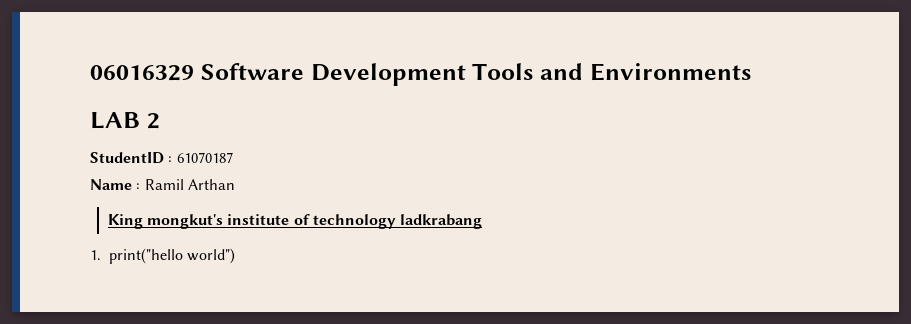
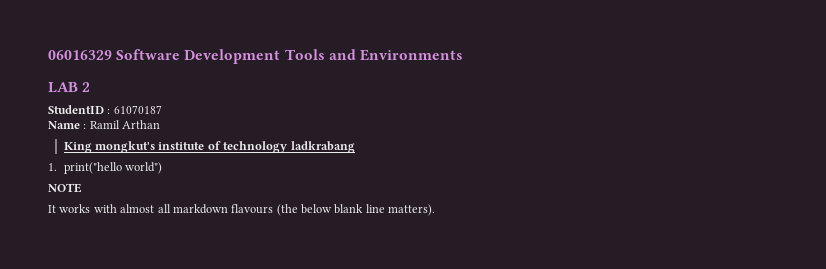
+ NOTE
+ It works with almost all markdown flavours (the below blank line matters).

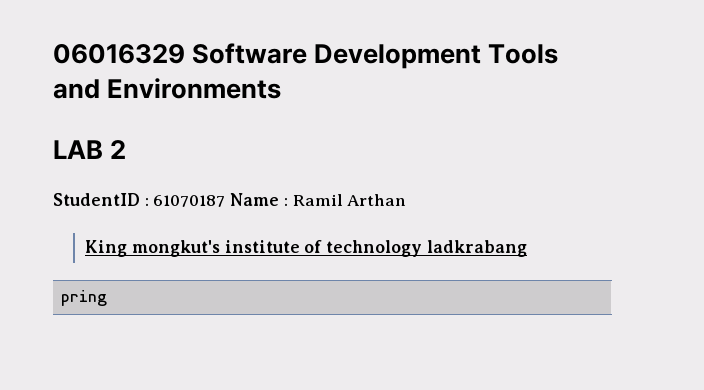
- StudentID : 61070187
- Name : Ramil Arthan
+ StudentID : 61070187 Name : Ramil Arthan
- 1. print("hello world")
- NOTE
- It works with almost all markdown flavours (the below blank line matters).
+ pring

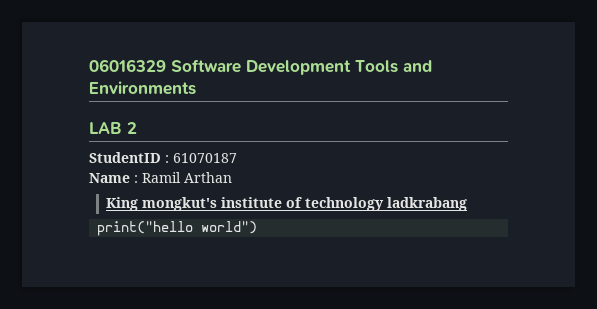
- StudentID : 61070187 Name : Ramil Arthan
+ StudentID : 61070187
+ Name : Ramil Arthan
- pring
+ print("hello world")

